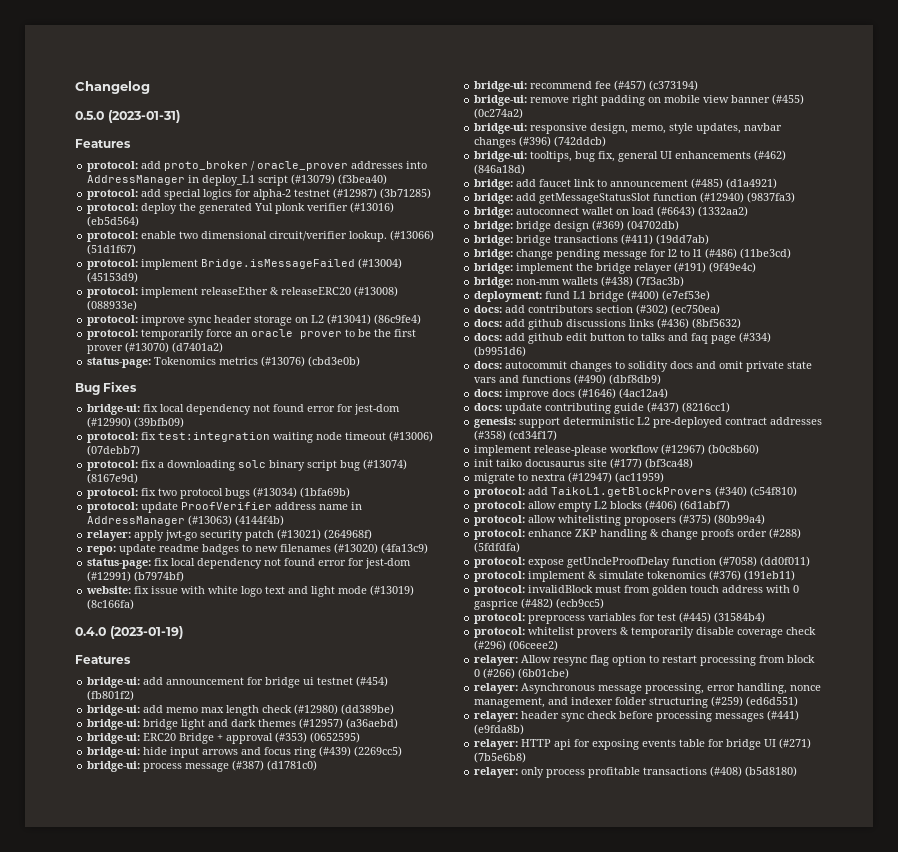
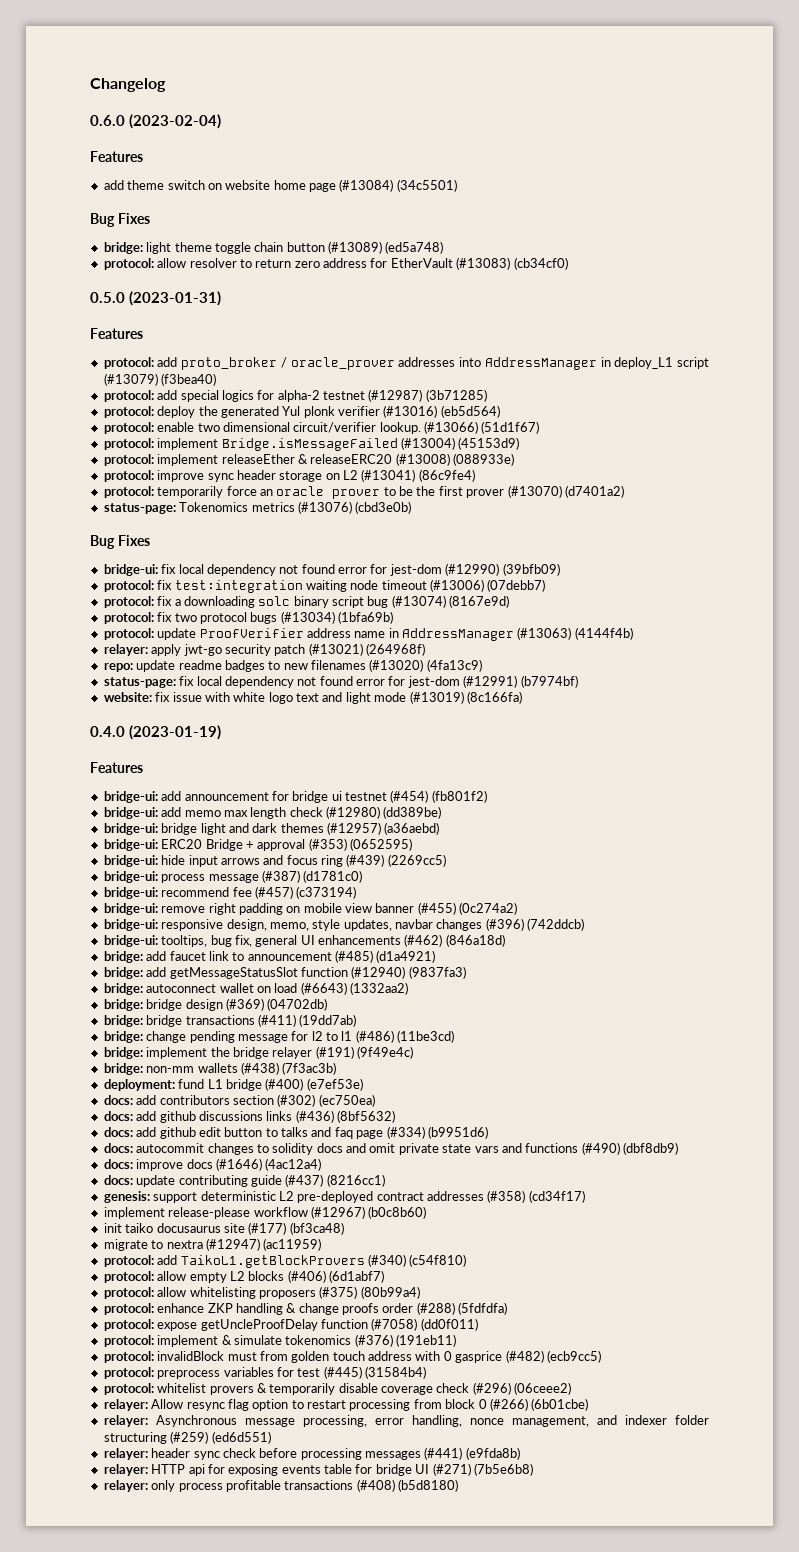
+ 0.6.0 (2023-02-04)
+ Features
+ add theme switch on website home page (#13084) (34c5501)
+ Bug Fixes
+ bridge: light theme toggle chain button (#13089) (ed5a748)
+ protocol: allow resolver to return zero address for EtherVault (#13083) (cb34cf0)

